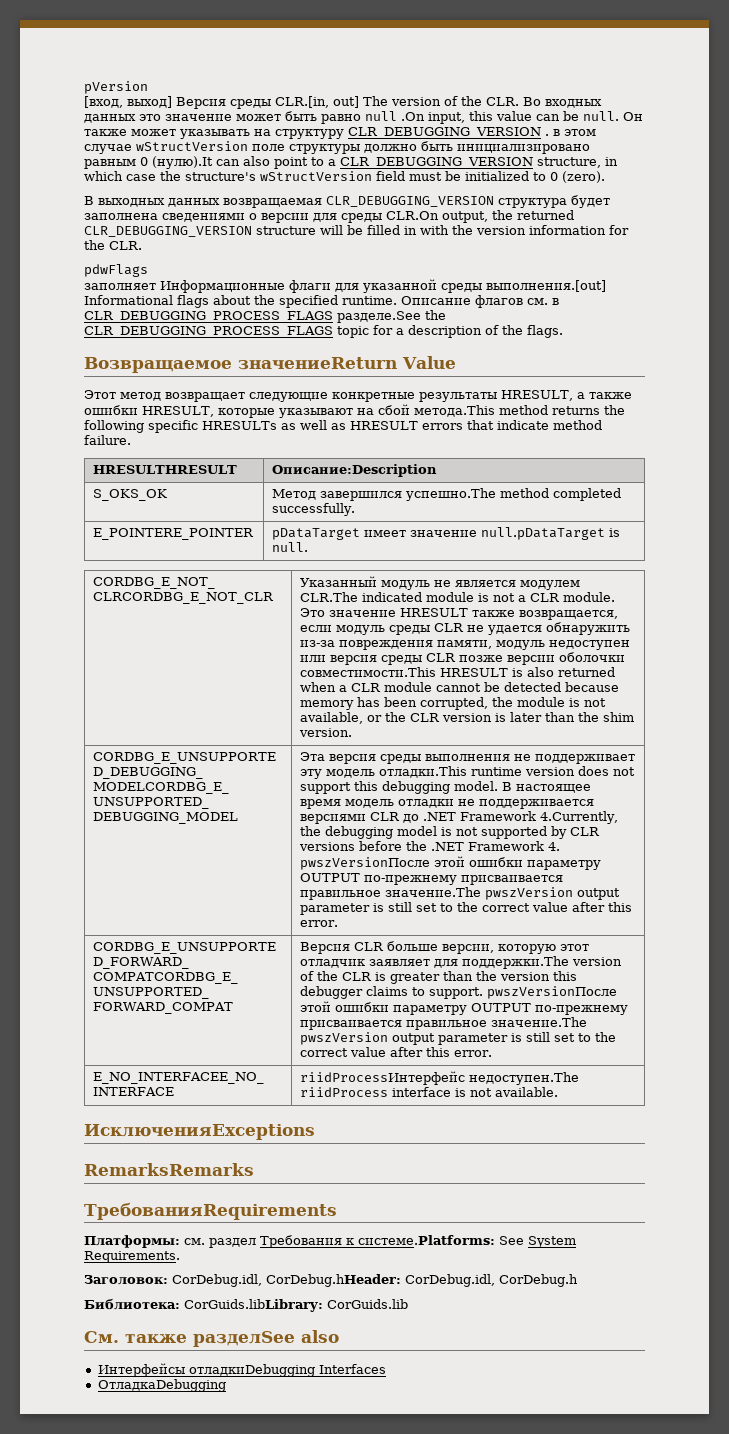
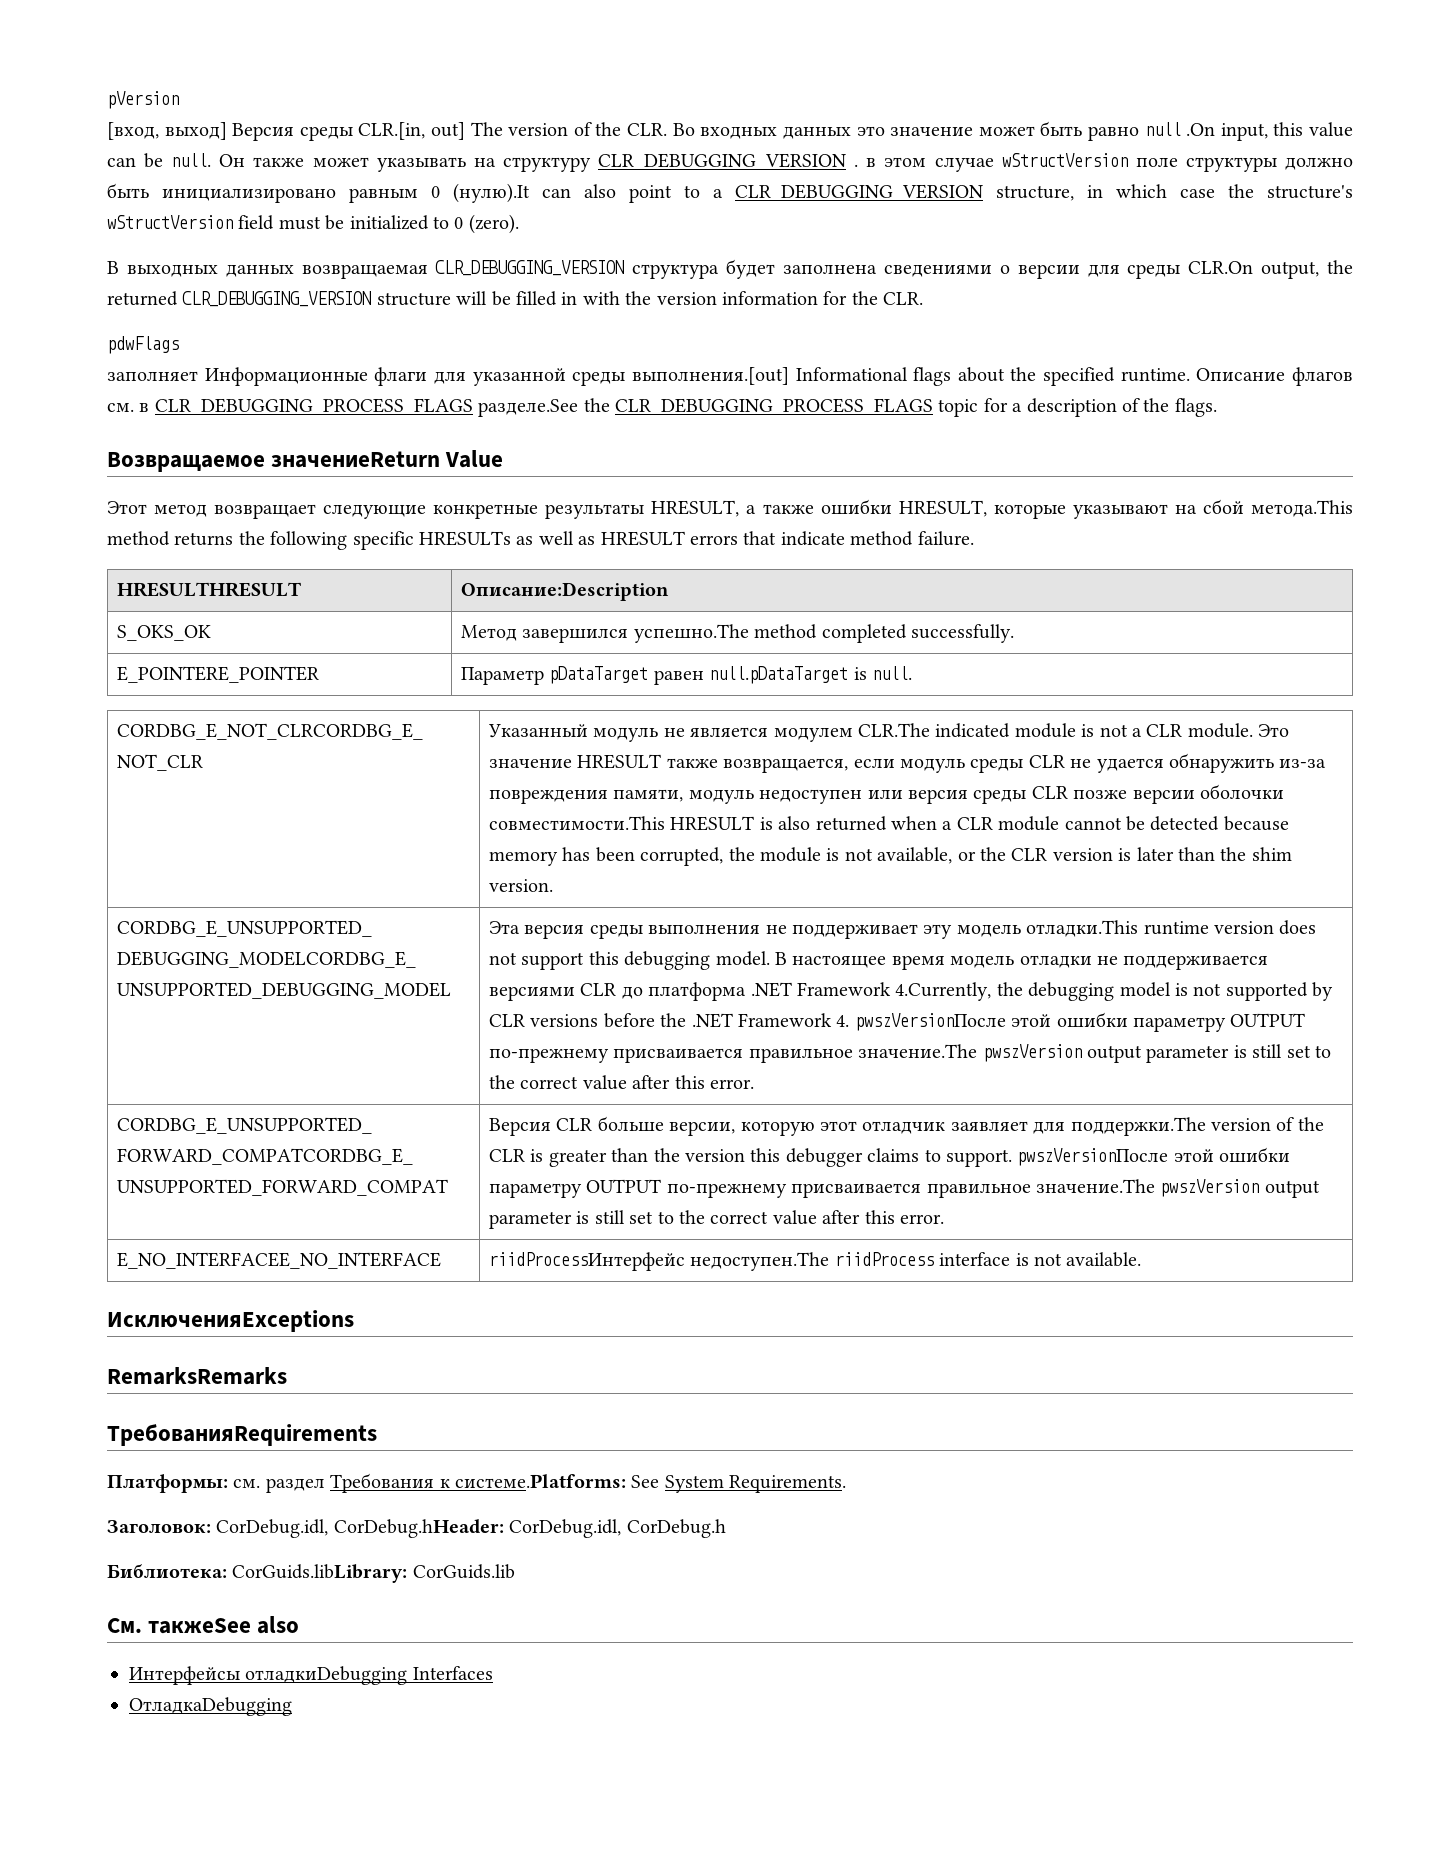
- E_POINTERE_POINTER | pDataTarget имеет значение null.pDataTarget is null.
+ E_POINTERE_POINTER | Параметр pDataTarget равен null.pDataTarget is null.
- В настоящее время модель отладки не поддерживается версиями CLR до .NET Framework 4.Currently, the debugging model is not supported by CLR versions before the .NET Framework 4. pwszVersionПосле этой ошибки параметру OUTPUT по-прежнему присваивается правильное значение.The pwszVersion output parameter is still set to the correct value after this error.
+ В настоящее время модель отладки не поддерживается версиями CLR до платформа .NET Framework 4.Currently, the debugging model is not supported by CLR versions before the .NET Framework 4. pwszVersionПосле этой ошибки параметру OUTPUT по-прежнему присваивается правильное значение.The pwszVersion output parameter is still set to the correct value after this error.
- См. также разделSee also
+ См. такжеSee also

